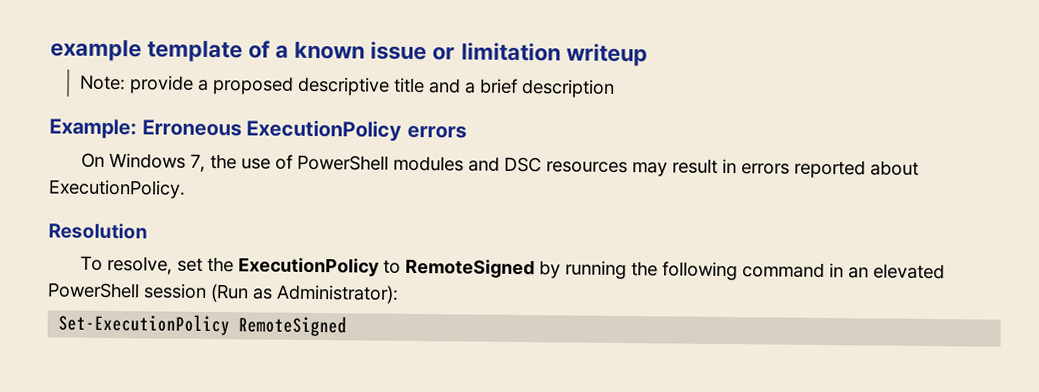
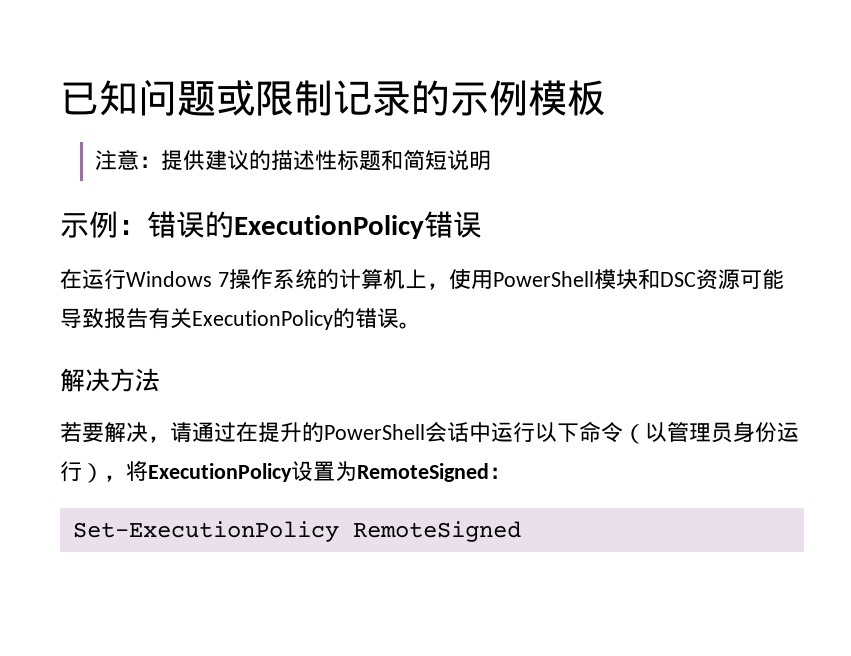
- example template of a known issue or limitation writeup
- Note: provide a proposed descriptive title and a brief description
- Example: Erroneous ExecutionPolicy errors
- On Windows 7, the use of PowerShell modules and DSC resources may result in errors reported about ExecutionPolicy.
- Resolution
- To resolve, set the ExecutionPolicy to RemoteSigned by running the following command in an elevated PowerShell session (Run as Administrator):
+ 已知问题或限制记录的示例模板
+ 注意：提供建议的描述性标题和简短说明
+ 示例：错误的ExecutionPolicy错误
+ 在运行Windows 7操作系统的计算机上，使用PowerShell模块和DSC资源可能导致报告有关ExecutionPolicy的错误。
+ 解决方法
+ 若要解决，请通过在提升的PowerShell会话中运行以下命令（以管理员身份运行），将ExecutionPolicy设置为RemoteSigned：

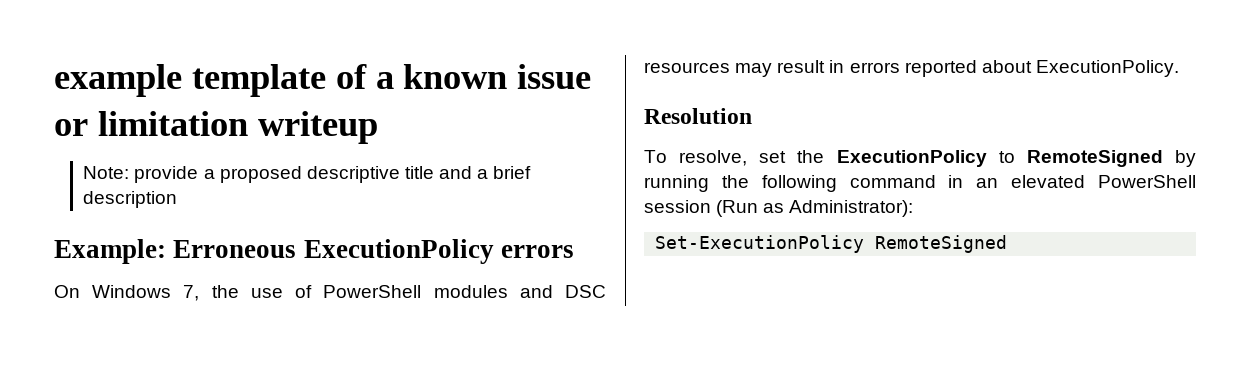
- 已知问题或限制记录的示例模板
- 注意：提供建议的描述性标题和简短说明
- 示例：错误的ExecutionPolicy错误
- 在运行Windows 7操作系统的计算机上，使用PowerShell模块和DSC资源可能导致报告有关ExecutionPolicy的错误。
- 解决方法
- 若要解决，请通过在提升的PowerShell会话中运行以下命令（以管理员身份运行），将ExecutionPolicy设置为RemoteSigned：
+ example template of a known issue or limitation writeup
+ Note: provide a proposed descriptive title and a brief description
+ Example: Erroneous ExecutionPolicy errors
+ On Windows 7, the use of PowerShell modules and DSC resources may result in errors reported about ExecutionPolicy.
+ Resolution
+ To resolve, set the ExecutionPolicy to RemoteSigned by running the following command in an elevated PowerShell session (Run as Administrator):

